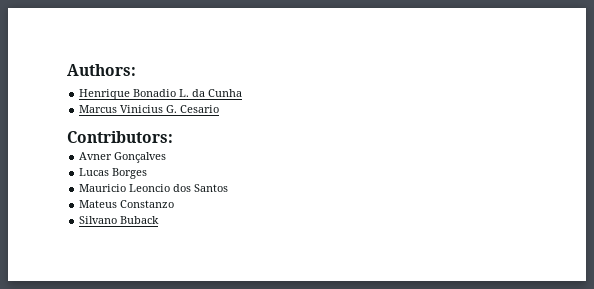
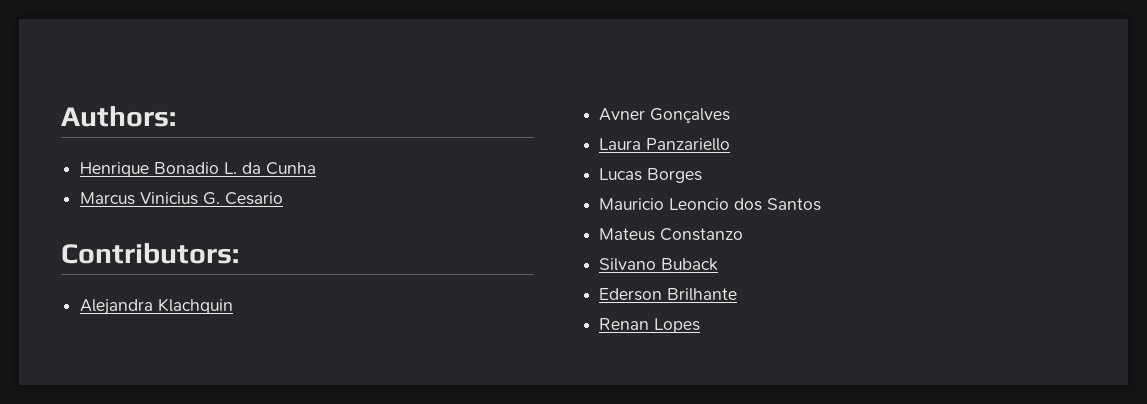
+ Alejandra Klachquin
+ Laura Panzariello
+ Ederson Brilhante
+ Renan Lopes

